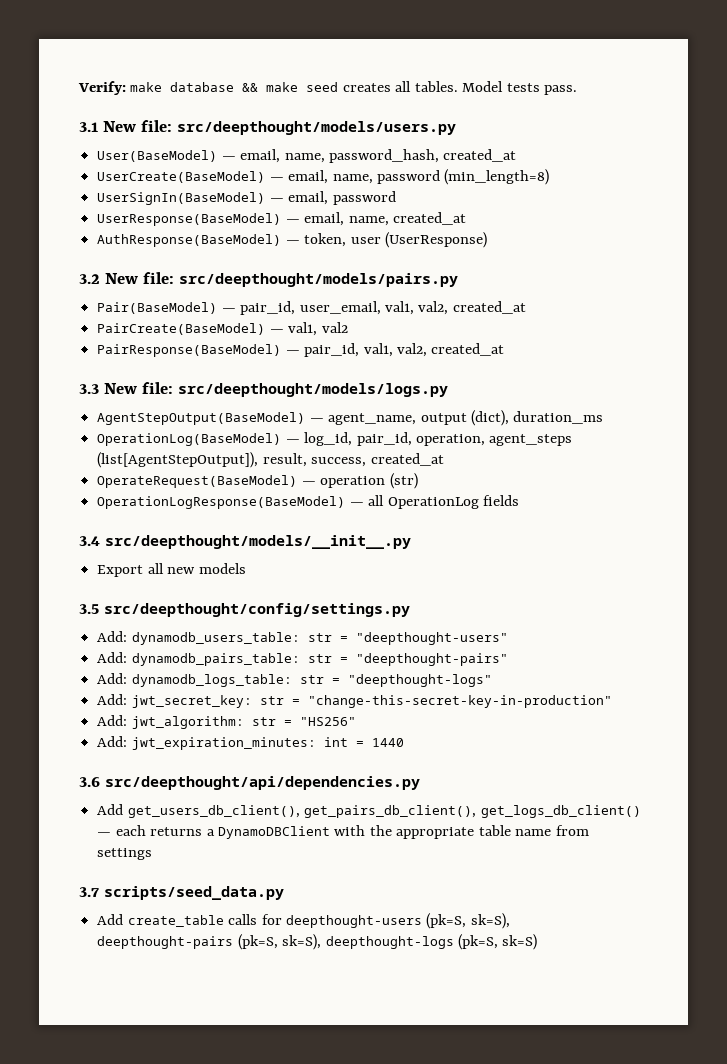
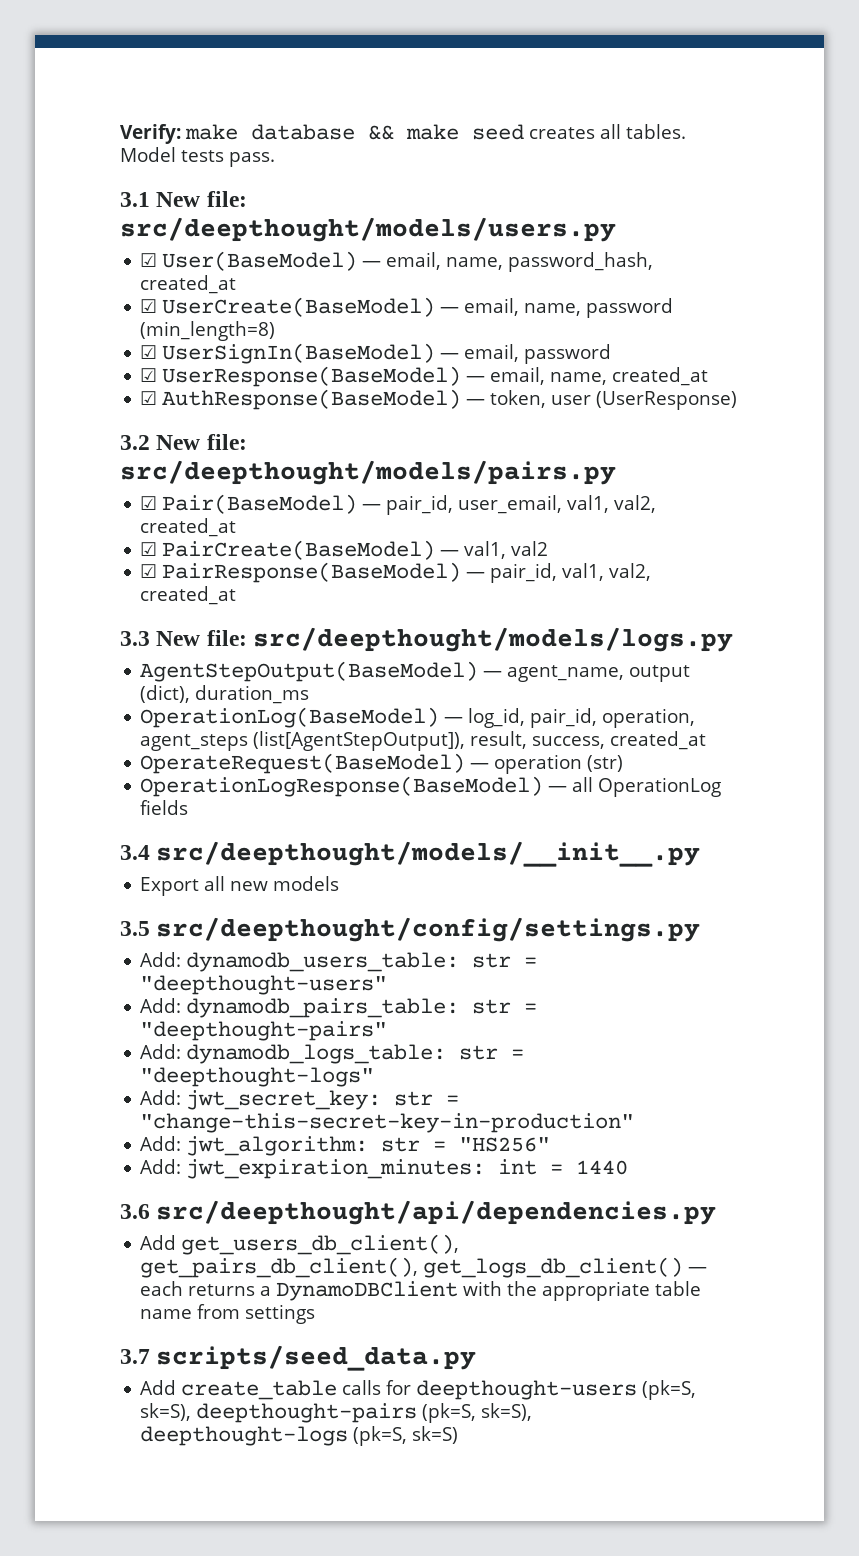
- User(BaseModel) — email, name, password_hash, created_at
+ ☑ User(BaseModel) — email, name, password_hash, created_at
- UserCreate(BaseModel) — email, name, password (min_length=8)
+ ☑ UserCreate(BaseModel) — email, name, password (min_length=8)
- UserSignIn(BaseModel) — email, password
+ ☑ UserSignIn(BaseModel) — email, password
- UserResponse(BaseModel) — email, name, created_at
+ ☑ UserResponse(BaseModel) — email, name, created_at
- AuthResponse(BaseModel) — token, user (UserResponse)
+ ☑ AuthResponse(BaseModel) — token, user (UserResponse)
- Pair(BaseModel) — pair_id, user_email, val1, val2, created_at
+ ☑ Pair(BaseModel) — pair_id, user_email, val1, val2, created_at
- PairCreate(BaseModel) — val1, val2
+ ☑ PairCreate(BaseModel) — val1, val2
- PairResponse(BaseModel) — pair_id, val1, val2, created_at
+ ☑ PairResponse(BaseModel) — pair_id, val1, val2, created_at

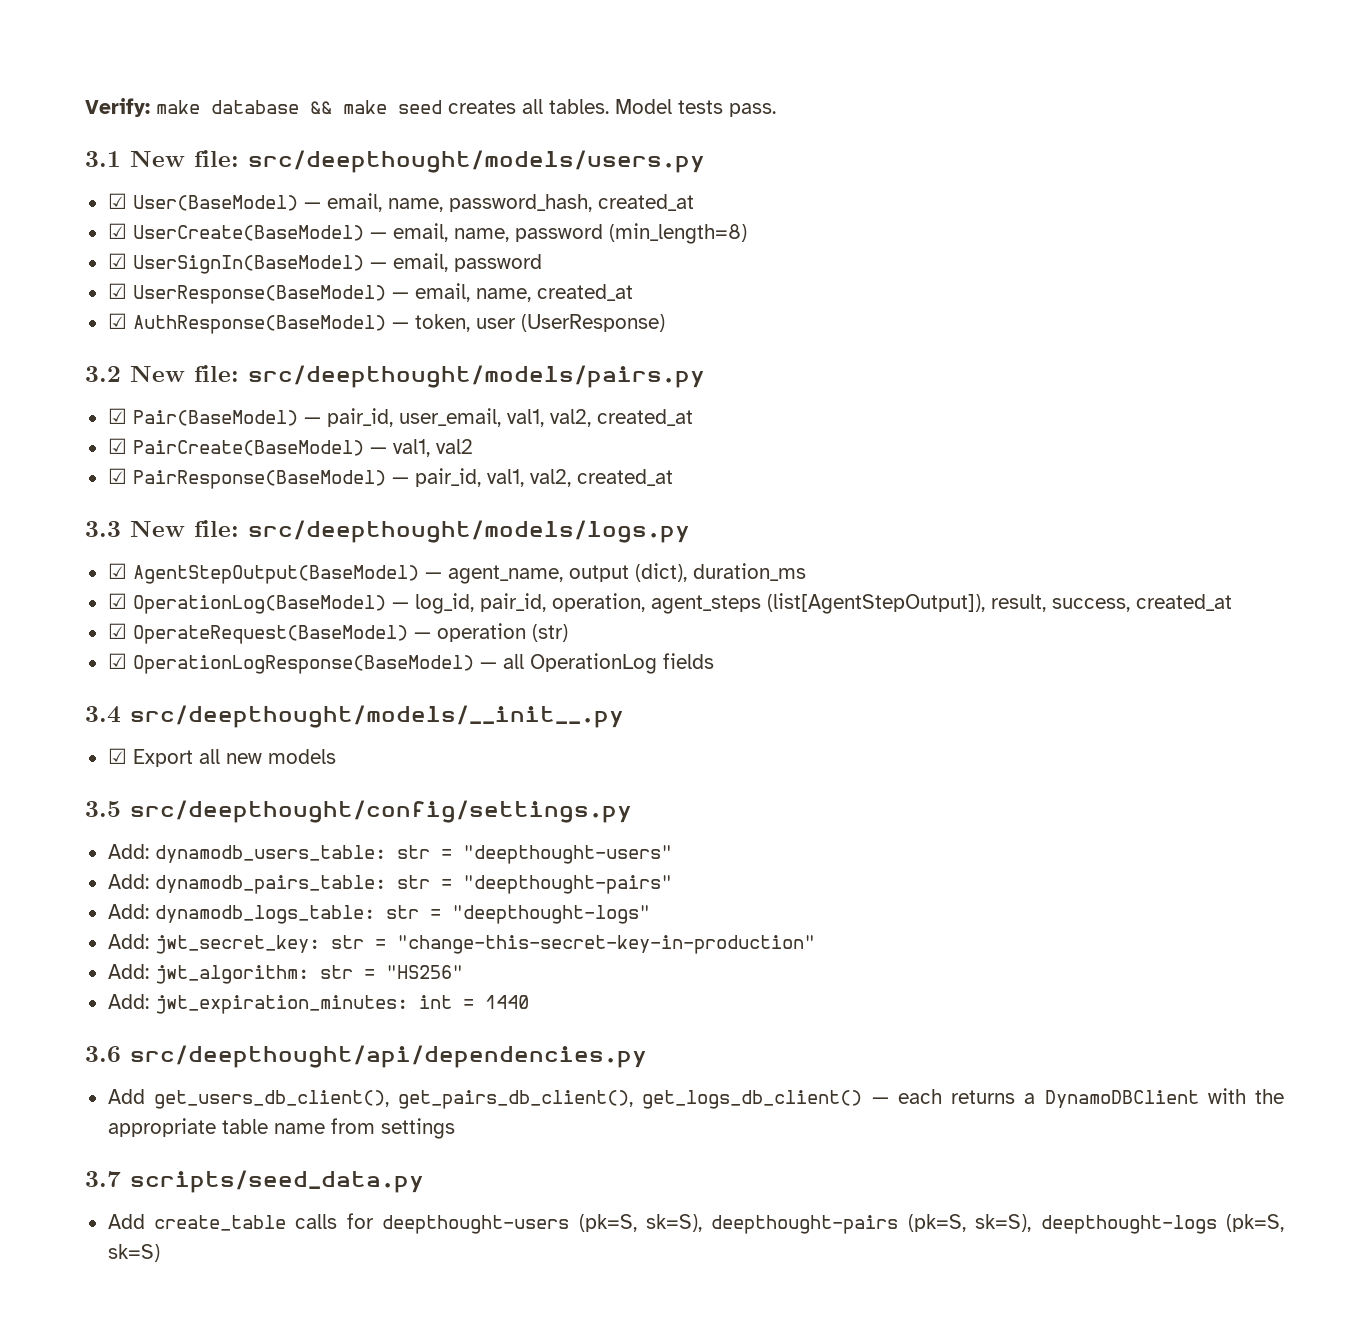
- AgentStepOutput(BaseModel) — agent_name, output (dict), duration_ms
+ ☑ AgentStepOutput(BaseModel) — agent_name, output (dict), duration_ms
- OperationLog(BaseModel) — log_id, pair_id, operation, agent_steps (list[AgentStepOutput]), result, success, created_at
+ ☑ OperationLog(BaseModel) — log_id, pair_id, operation, agent_steps (list[AgentStepOutput]), result, success, created_at
- OperateRequest(BaseModel) — operation (str)
+ ☑ OperateRequest(BaseModel) — operation (str)
- OperationLogResponse(BaseModel) — all OperationLog fields
+ ☑ OperationLogResponse(BaseModel) — all OperationLog fields
- Export all new models
+ ☑ Export all new models

